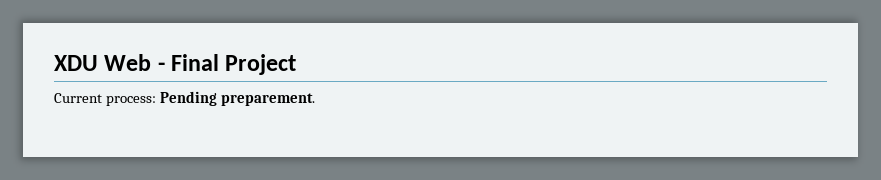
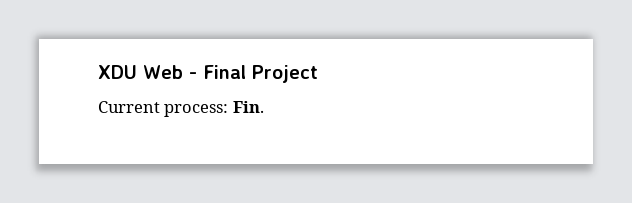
- Current process: Pending preparement.
+ Current process: Fin.

